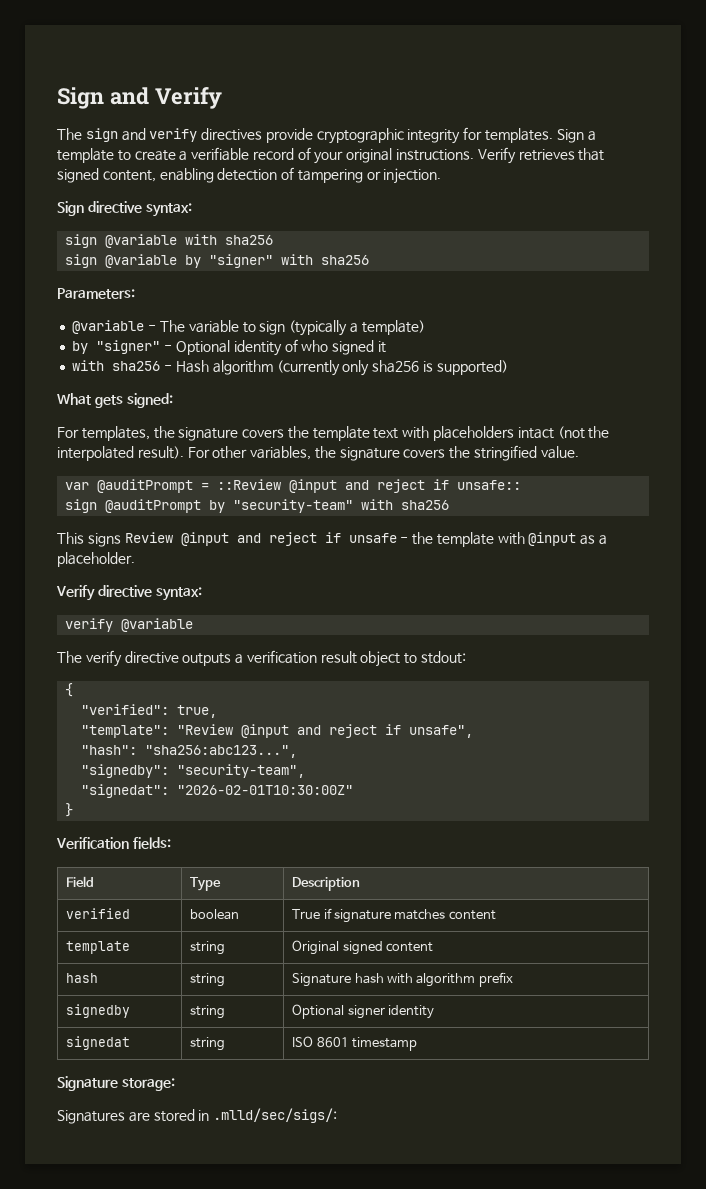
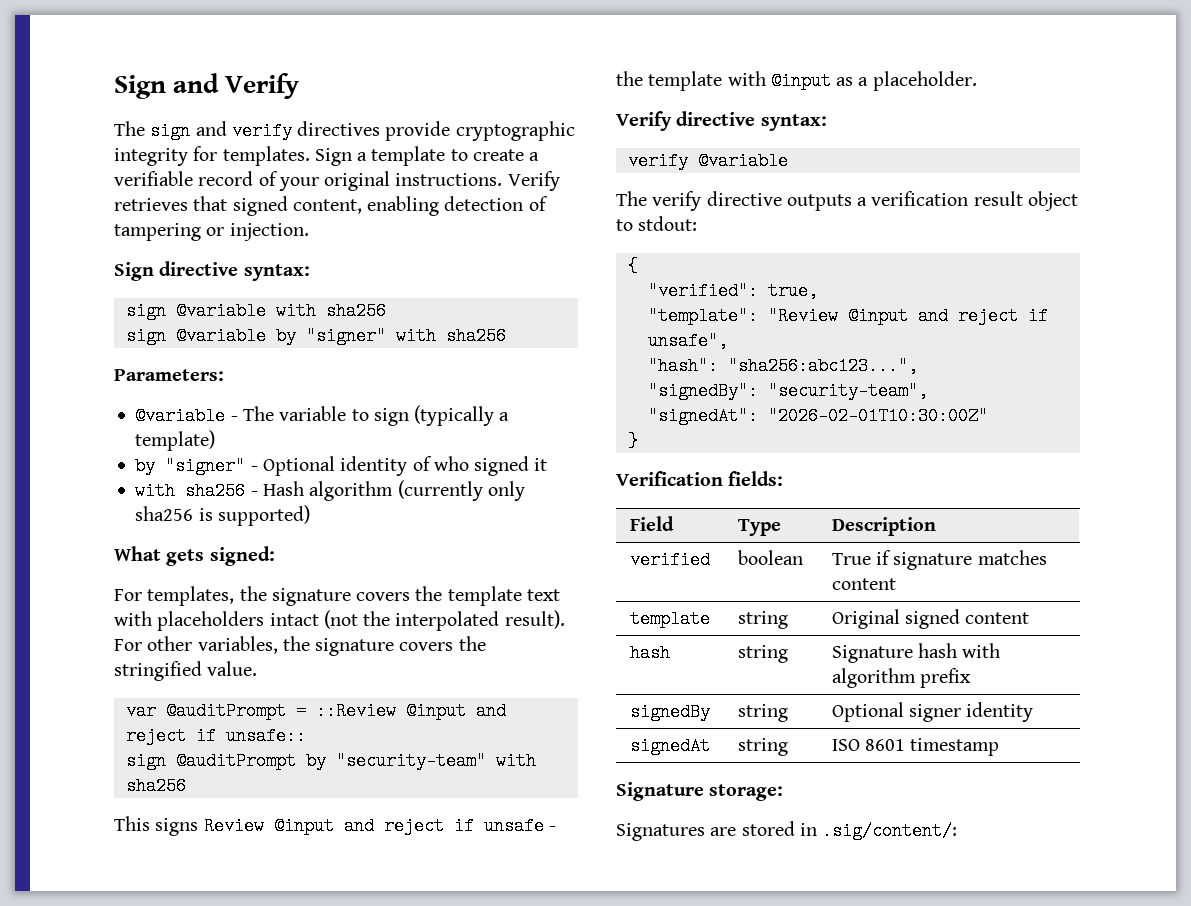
- "signedby": "security-team",
+ "signedBy": "security-team",
- "signedat": "2026-02-01T10:30:00Z"
+ "signedAt": "2026-02-01T10:30:00Z"
- signedby | string | Optional signer identity
+ signedBy | string | Optional signer identity
- signedat | string | ISO 8601 timestamp
+ signedAt | string | ISO 8601 timestamp
- Signatures are stored in .mlld/sec/sigs/:
+ Signatures are stored in .sig/content/:

